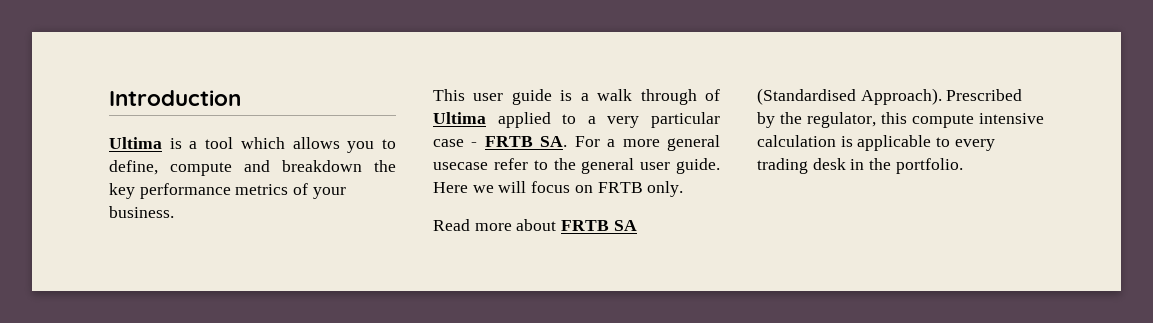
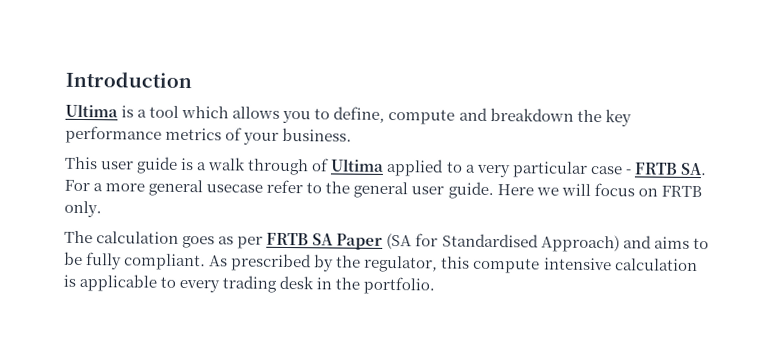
- Read more about FRTB SA (Standardised Approach). Prescribed by the regulator, this compute intensive calculation is applicable to every trading desk in the portfolio.
+ The calculation goes as per FRTB SA Paper (SA for Standardised Approach) and aims to be fully compliant. As prescribed by the regulator, this compute intensive calculation is applicable to every trading desk in the portfolio.

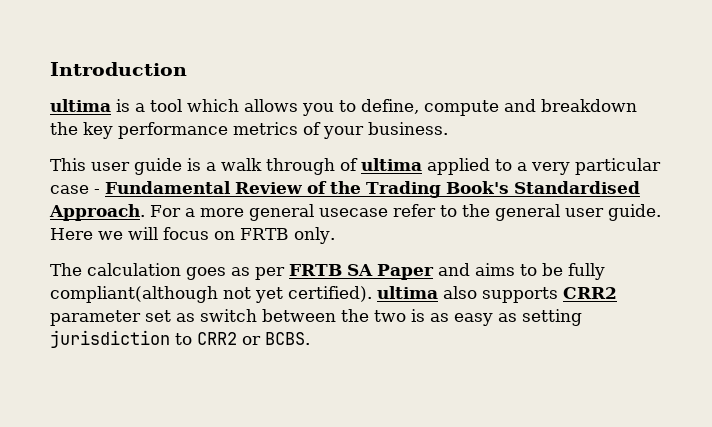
- Ultima is a tool which allows you to define, compute and breakdown the key performance metrics of your business.
+ ultima is a tool which allows you to define, compute and breakdown the key performance metrics of your business.
- This user guide is a walk through of Ultima applied to a very particular case - FRTB SA. For a more general usecase refer to the general user guide.
+ This user guide is a walk through of ultima applied to a very particular case - Fundamental Review of the Trading Book's Standardised Approach. For a more general usecase refer to the general user guide.
- The calculation goes as per FRTB SA Paper (SA for Standardised Approach) and aims to be fully compliant. As prescribed by the regulator, this compute intensive calculation is applicable to every trading desk in the portfolio.
+ The calculation goes as per FRTB SA Paper and aims to be fully compliant(although not yet certified). ultima also supports CRR2 parameter set as switch between the two is as easy as setting jurisdiction to CRR2 or BCBS.

